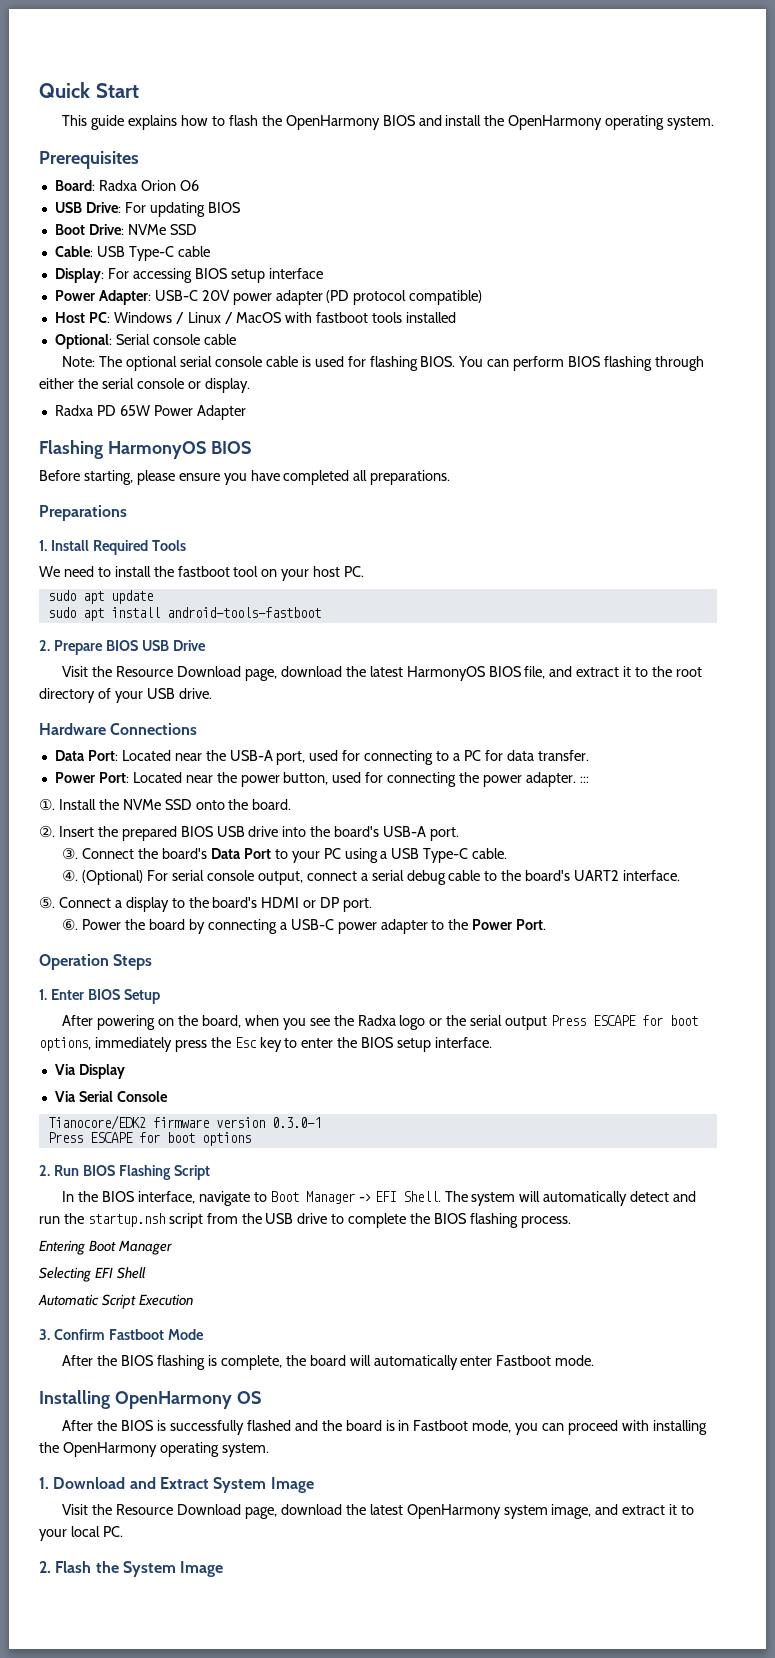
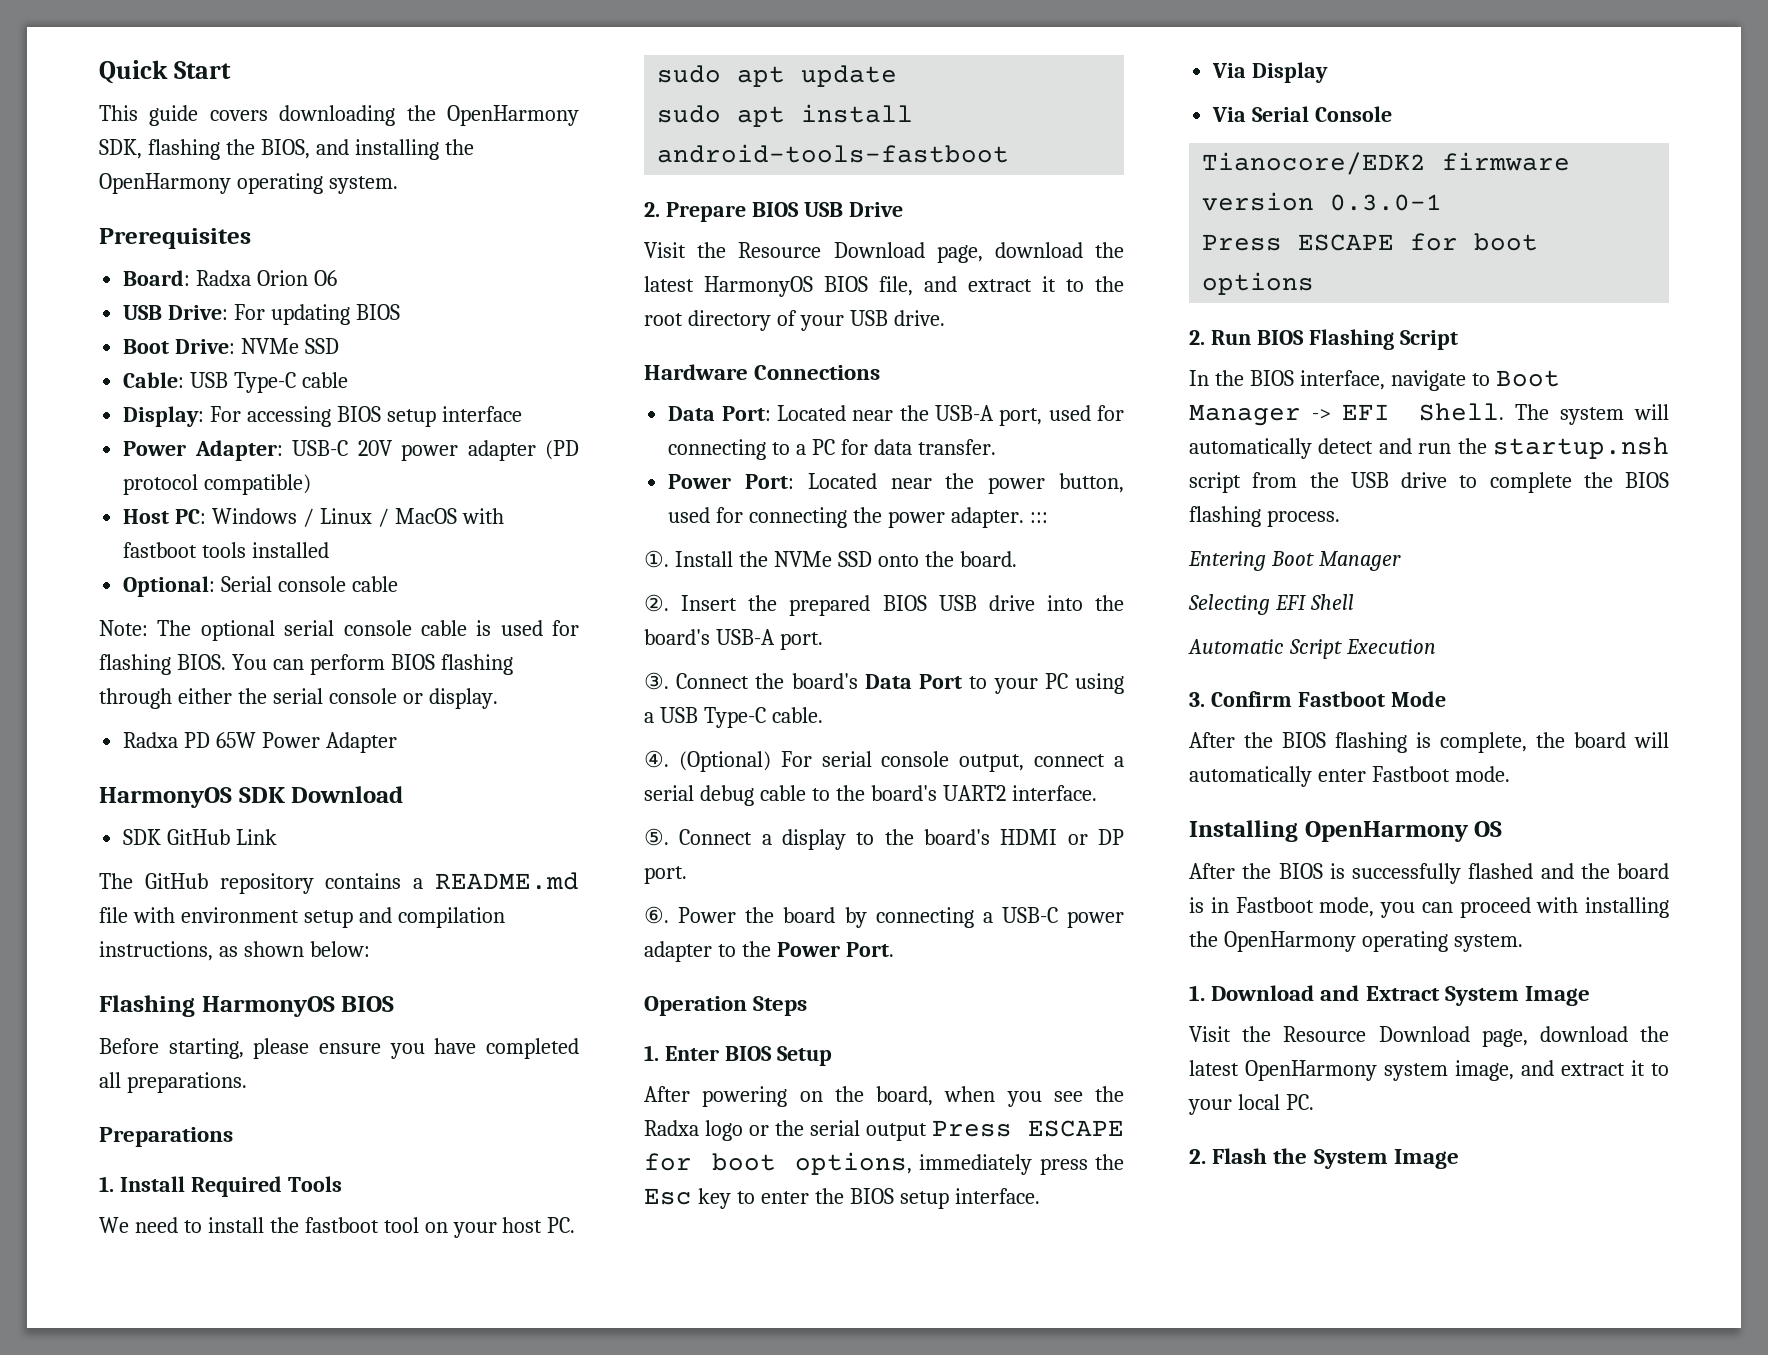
- This guide explains how to flash the OpenHarmony BIOS and install the OpenHarmony operating system.
+ This guide covers downloading the OpenHarmony SDK, flashing the BIOS, and installing the OpenHarmony operating system.
+ HarmonyOS SDK Download
+ SDK GitHub Link
+ The GitHub repository contains a README.md file with environment setup and compilation instructions, as shown below:

